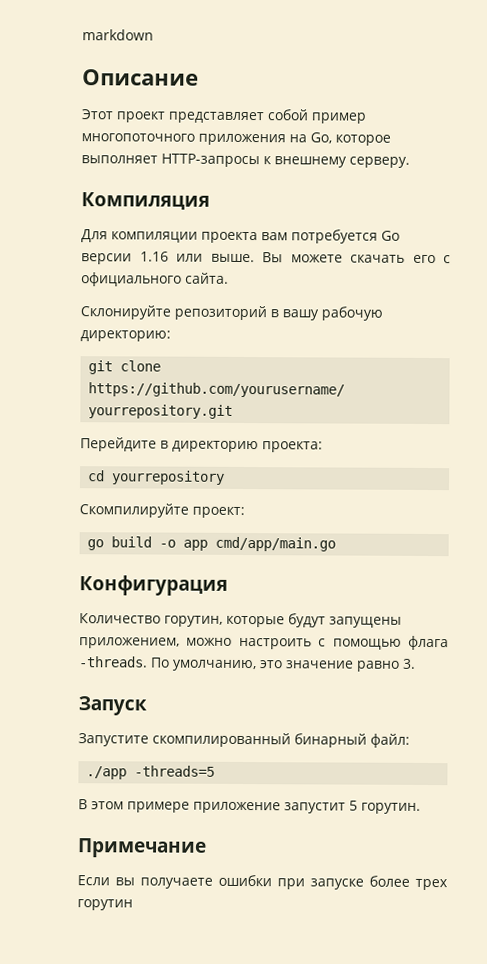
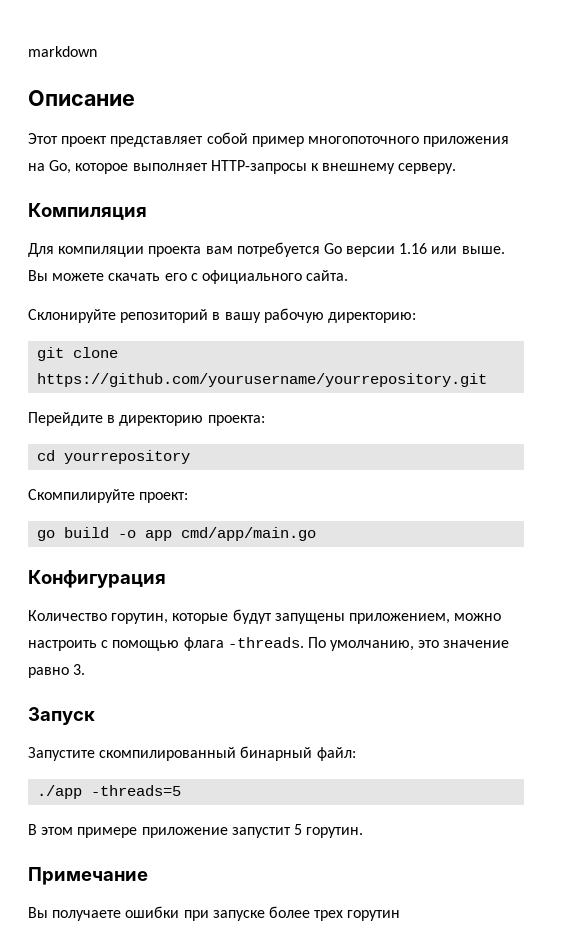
- Если вы получаете ошибки при запуске более трех горутин
+ Вы получаете ошибки при запуске более трех горутин

